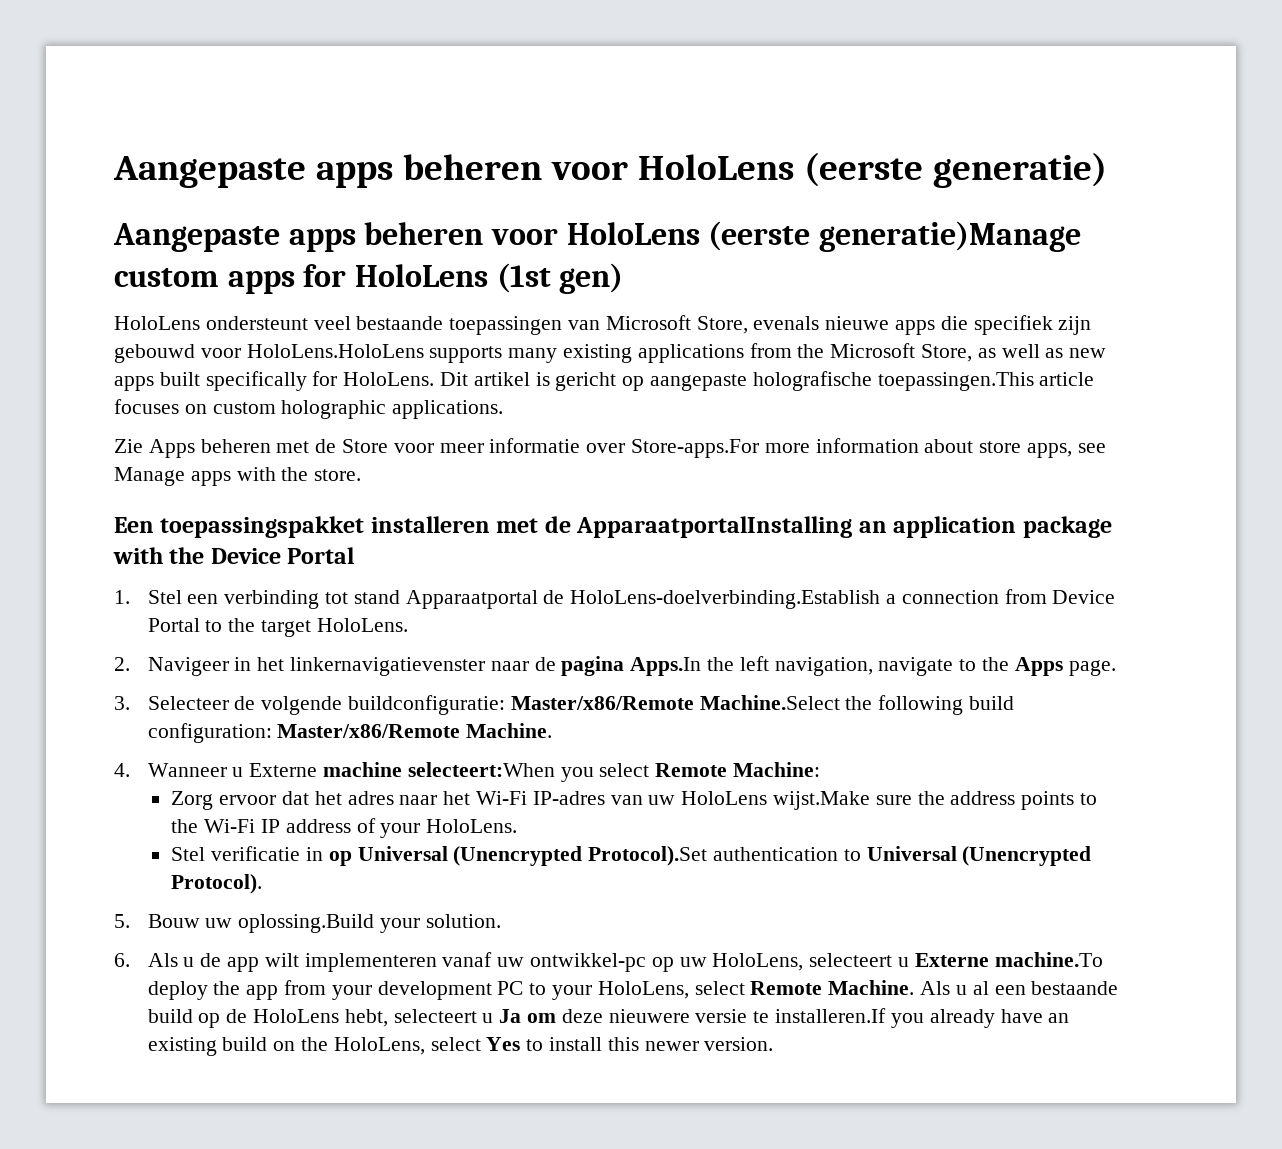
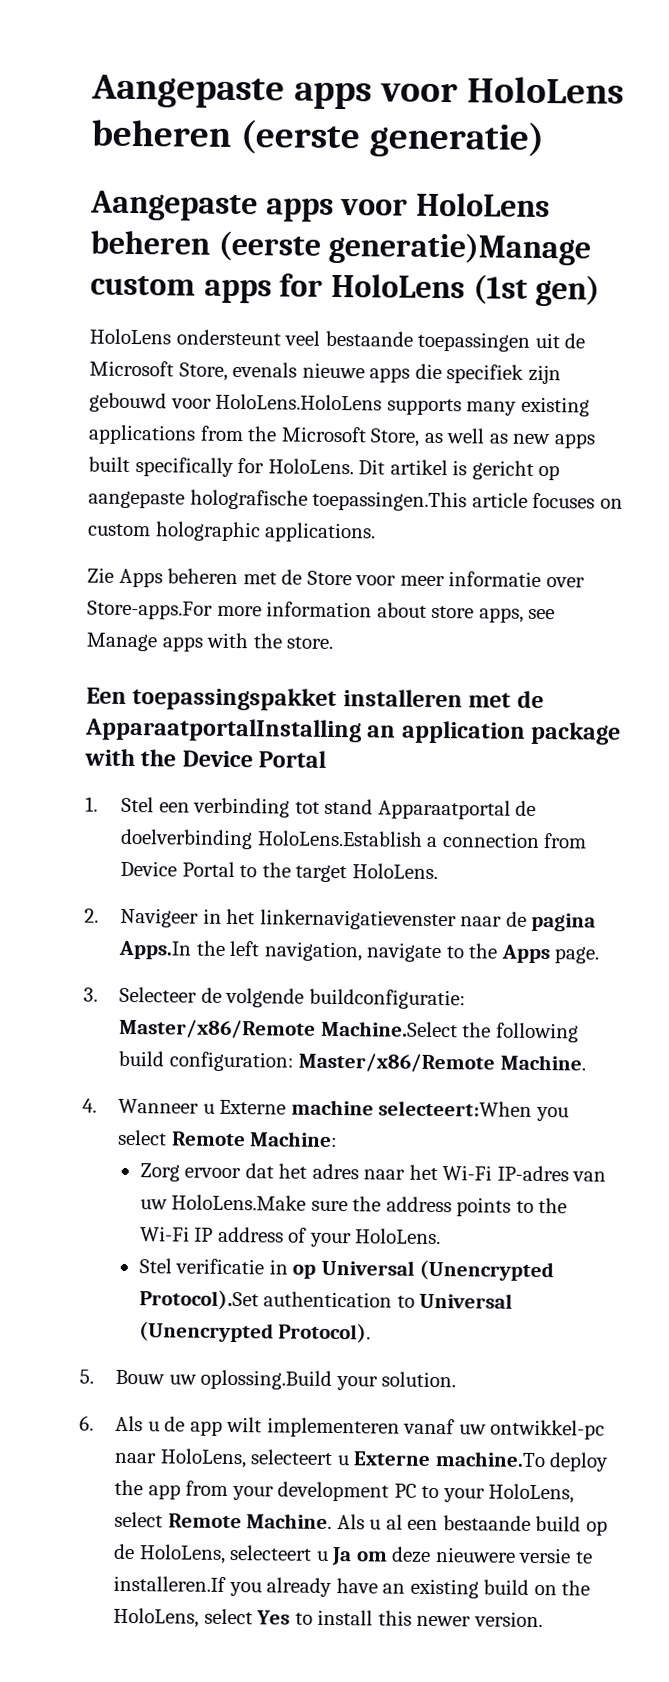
- Aangepaste apps beheren voor HoloLens (eerste generatie)
+ Aangepaste apps voor HoloLens beheren (eerste generatie)
- Aangepaste apps beheren voor HoloLens (eerste generatie)Manage custom apps for HoloLens (1st gen)
+ Aangepaste apps voor HoloLens beheren (eerste generatie)Manage custom apps for HoloLens (1st gen)
- HoloLens ondersteunt veel bestaande toepassingen van Microsoft Store, evenals nieuwe apps die specifiek zijn gebouwd voor HoloLens.HoloLens supports many existing applications from the Microsoft Store, as well as new apps built specifically for HoloLens.
+ HoloLens ondersteunt veel bestaande toepassingen uit de Microsoft Store, evenals nieuwe apps die specifiek zijn gebouwd voor HoloLens.HoloLens supports many existing applications from the Microsoft Store, as well as new apps built specifically for HoloLens.
- 1. Stel een verbinding tot stand Apparaatportal de HoloLens-doelverbinding.Establish a connection from Device Portal to the target HoloLens.
+ 1. Stel een verbinding tot stand Apparaatportal de doelverbinding HoloLens.Establish a connection from Device Portal to the target HoloLens.
- Zorg ervoor dat het adres naar het Wi-Fi IP-adres van uw HoloLens wijst.Make sure the address points to the Wi-Fi IP address of your HoloLens.
+ Zorg ervoor dat het adres naar het Wi-Fi IP-adres van uw HoloLens.Make sure the address points to the Wi-Fi IP address of your HoloLens.
- 6. Als u de app wilt implementeren vanaf uw ontwikkel-pc op uw HoloLens, selecteert u Externe machine.To deploy the app from your development PC to your HoloLens, select Remote Machine.
+ 6. Als u de app wilt implementeren vanaf uw ontwikkel-pc naar HoloLens, selecteert u Externe machine.To deploy the app from your development PC to your HoloLens, select Remote Machine.
- Als u al een bestaande build op de HoloLens hebt, selecteert u Ja om deze nieuwere versie te installeren.If you already have an existing build on the HoloLens, select Yes to install this newer version.
+ Als u al een bestaande build op de HoloLens, selecteert u Ja om deze nieuwere versie te installeren.If you already have an existing build on the HoloLens, select Yes to install this newer version.

